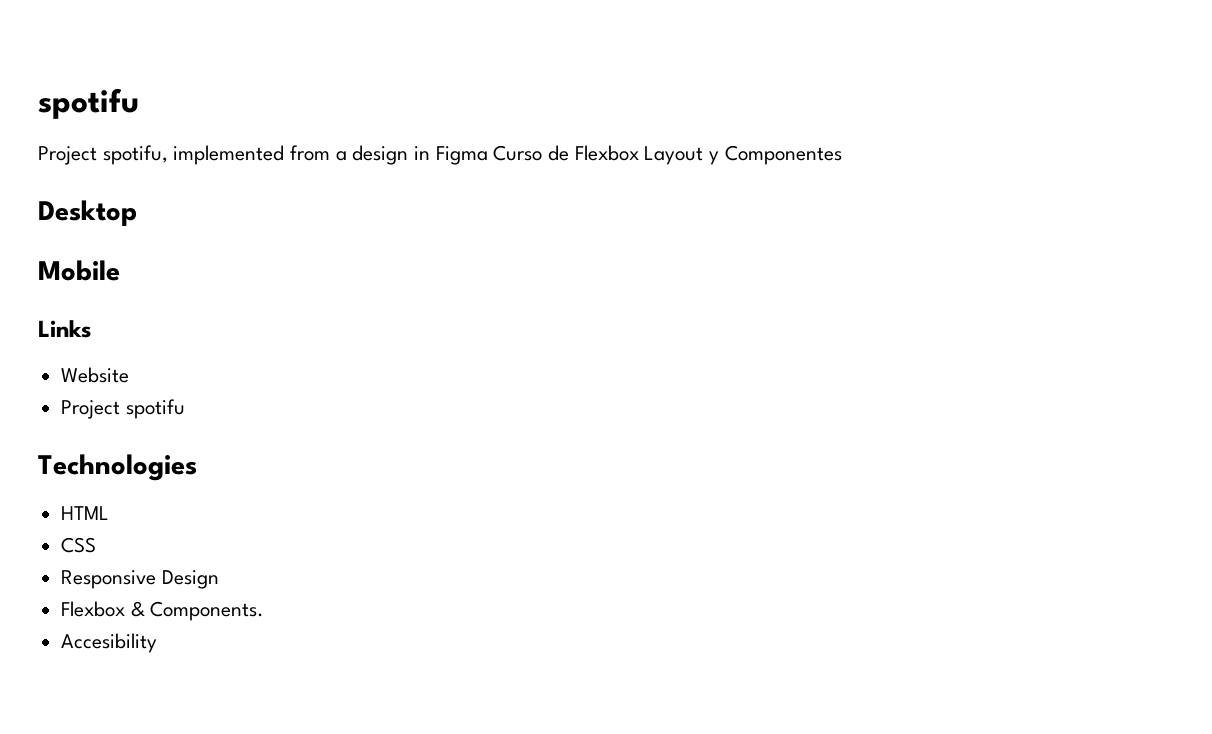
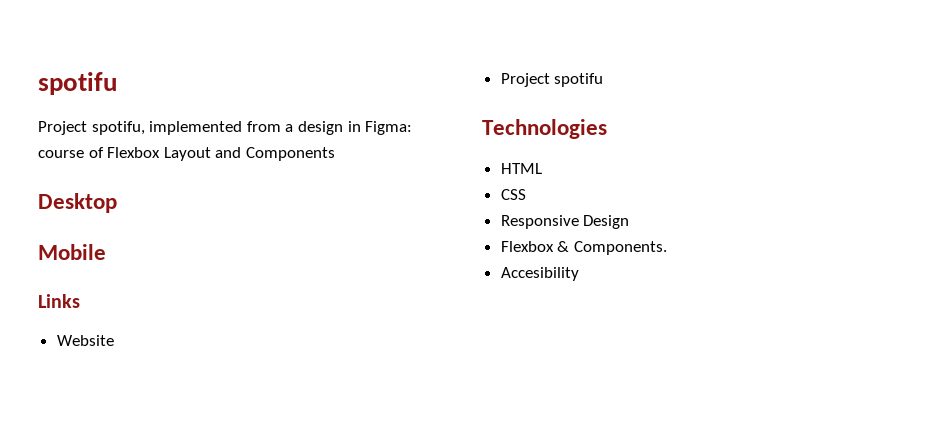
- Project spotifu, implemented from a design in Figma Curso de Flexbox Layout y Componentes
+ Project spotifu, implemented from a design in Figma: course of Flexbox Layout and Components

